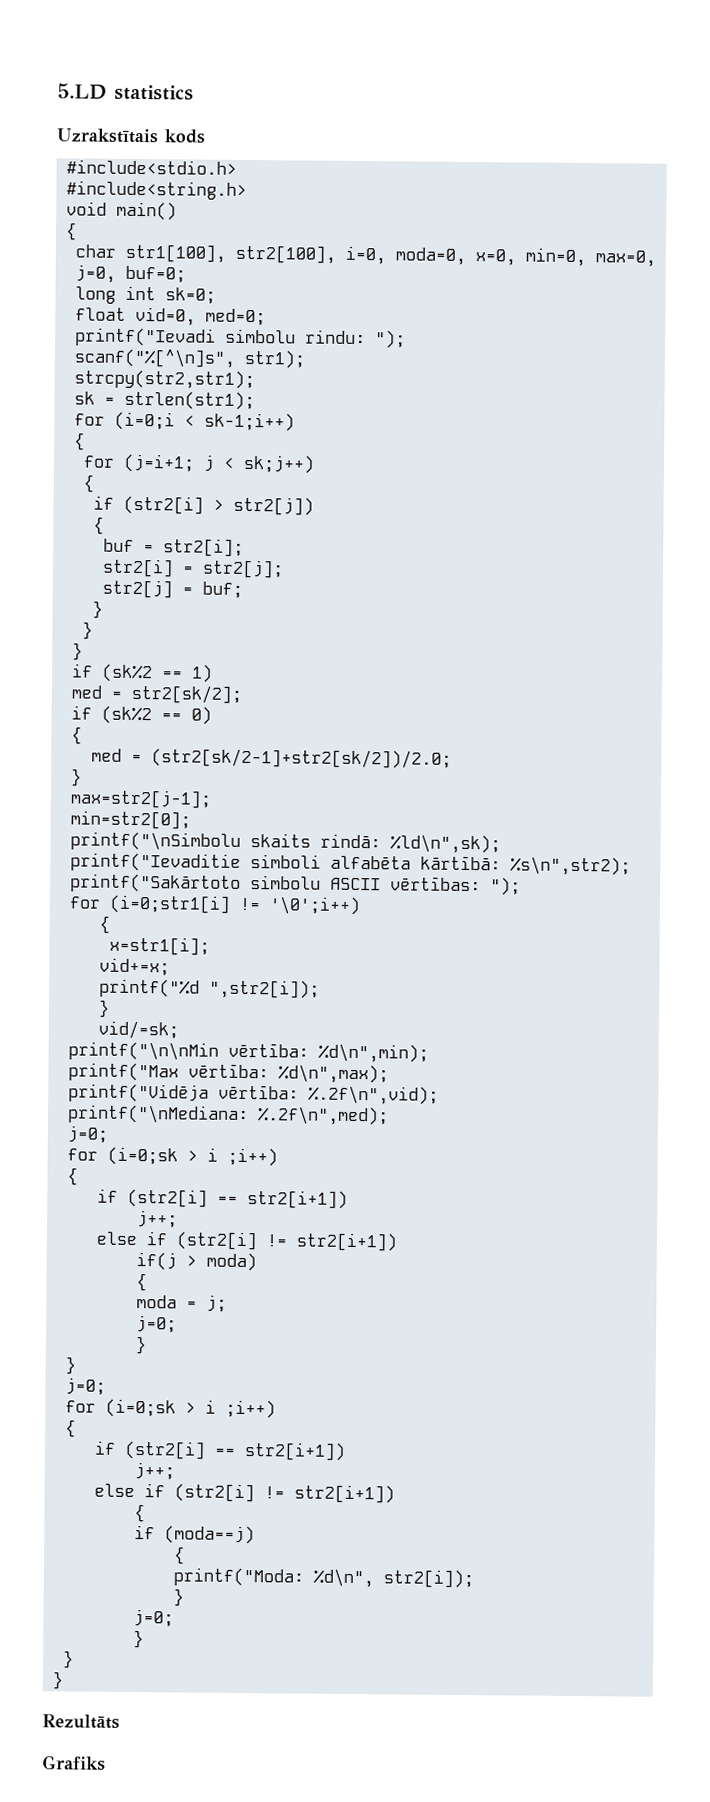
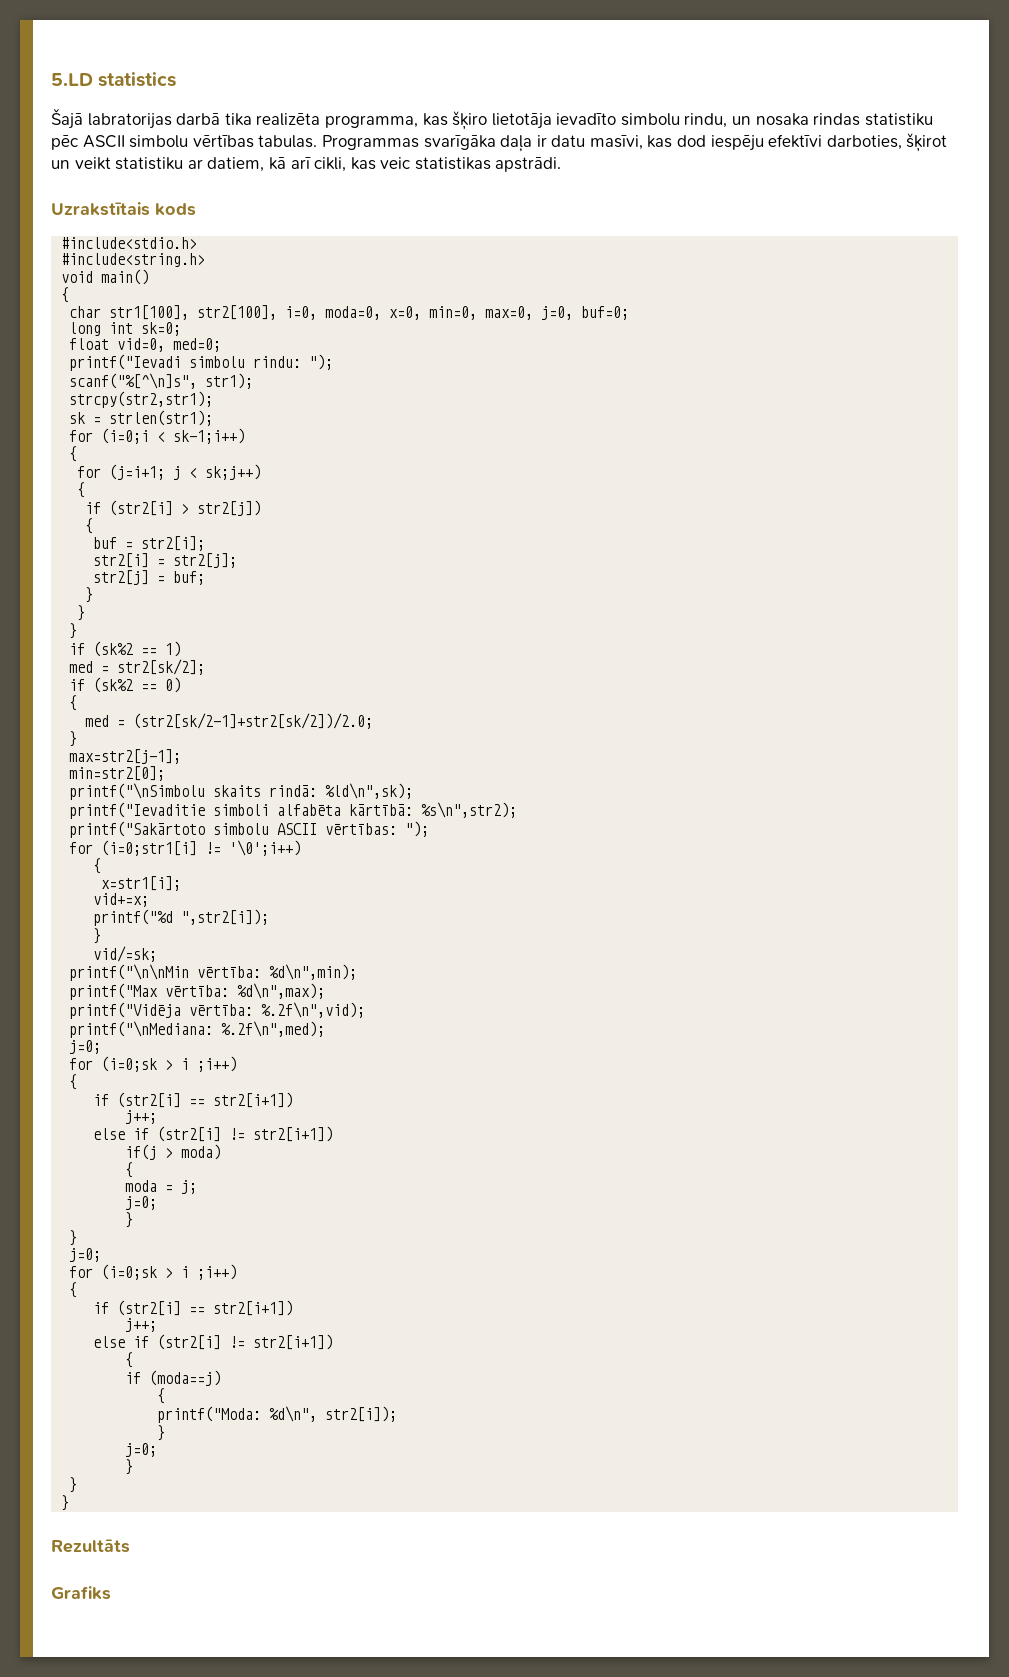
+ Šajā labratorijas darbā tika realizēta programma, kas šķiro lietotāja ievadīto simbolu rindu, un nosaka rindas statistiku pēc ASCII simbolu vērtības tabulas. Programmas svarīgāka daļa ir datu masīvi, kas dod iespēju efektīvi darboties, šķirot un veikt statistiku ar datiem, kā arī cikli, kas veic statistikas apstrādi.

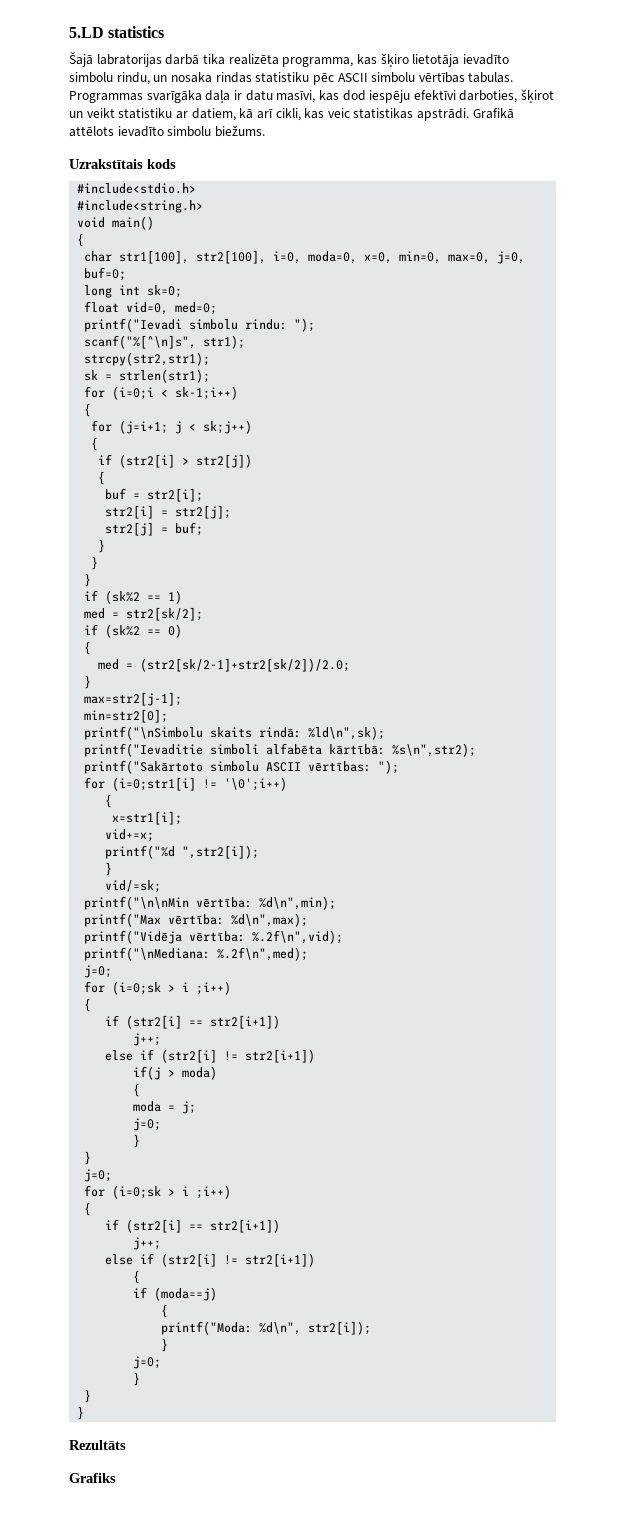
+ Grafikā attēlots ievadīto simbolu biežums.

